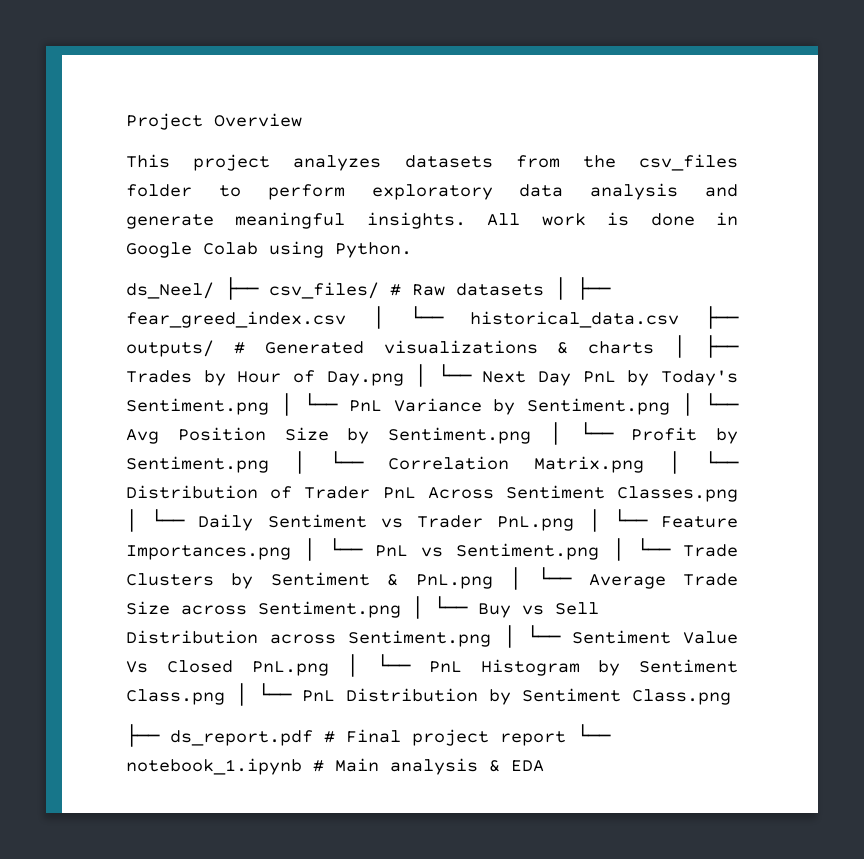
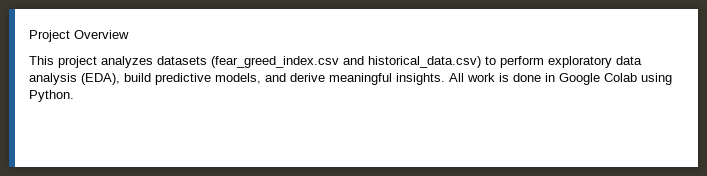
- This project analyzes datasets from the csv_files folder to perform exploratory data analysis and generate meaningful insights.
+ This project analyzes datasets (fear_greed_index.csv and historical_data.csv) to perform exploratory data analysis (EDA), build predictive models, and derive meaningful insights.
- ds_Neel/ ├── csv_files/ # Raw datasets │ ├── fear_greed_index.csv │ └── historical_data.csv ├── outputs/ # Generated visualizations & charts │ ├── Trades by Hour of Day.png │ └── Next Day PnL by Today's Sentiment.png │ └── PnL Variance by Sentiment.png │ └── Avg Position Size by Sentiment.png │ └── Profit by Sentiment.png │ └── Correlation Matrix.png │ └── Distribution of Trader PnL Across Sentiment Classes.png │ └── Daily Sentiment vs Trader PnL.png │ └── Feature Importances.png │ └── PnL vs Sentiment.png │ └── Trade Clusters by Sentiment & PnL.png │ └── Average Trade Size across Sentiment.png │ └── Buy vs Sell Distribution across Sentiment.png │ └── Sentiment Value Vs Closed PnL.png │ └── PnL Histogram by Sentiment Class.png │ └── PnL Distribution by Sentiment Class.png
- ├── ds_report.pdf # Final project report └── notebook_1.ipynb # Main analysis & EDA

